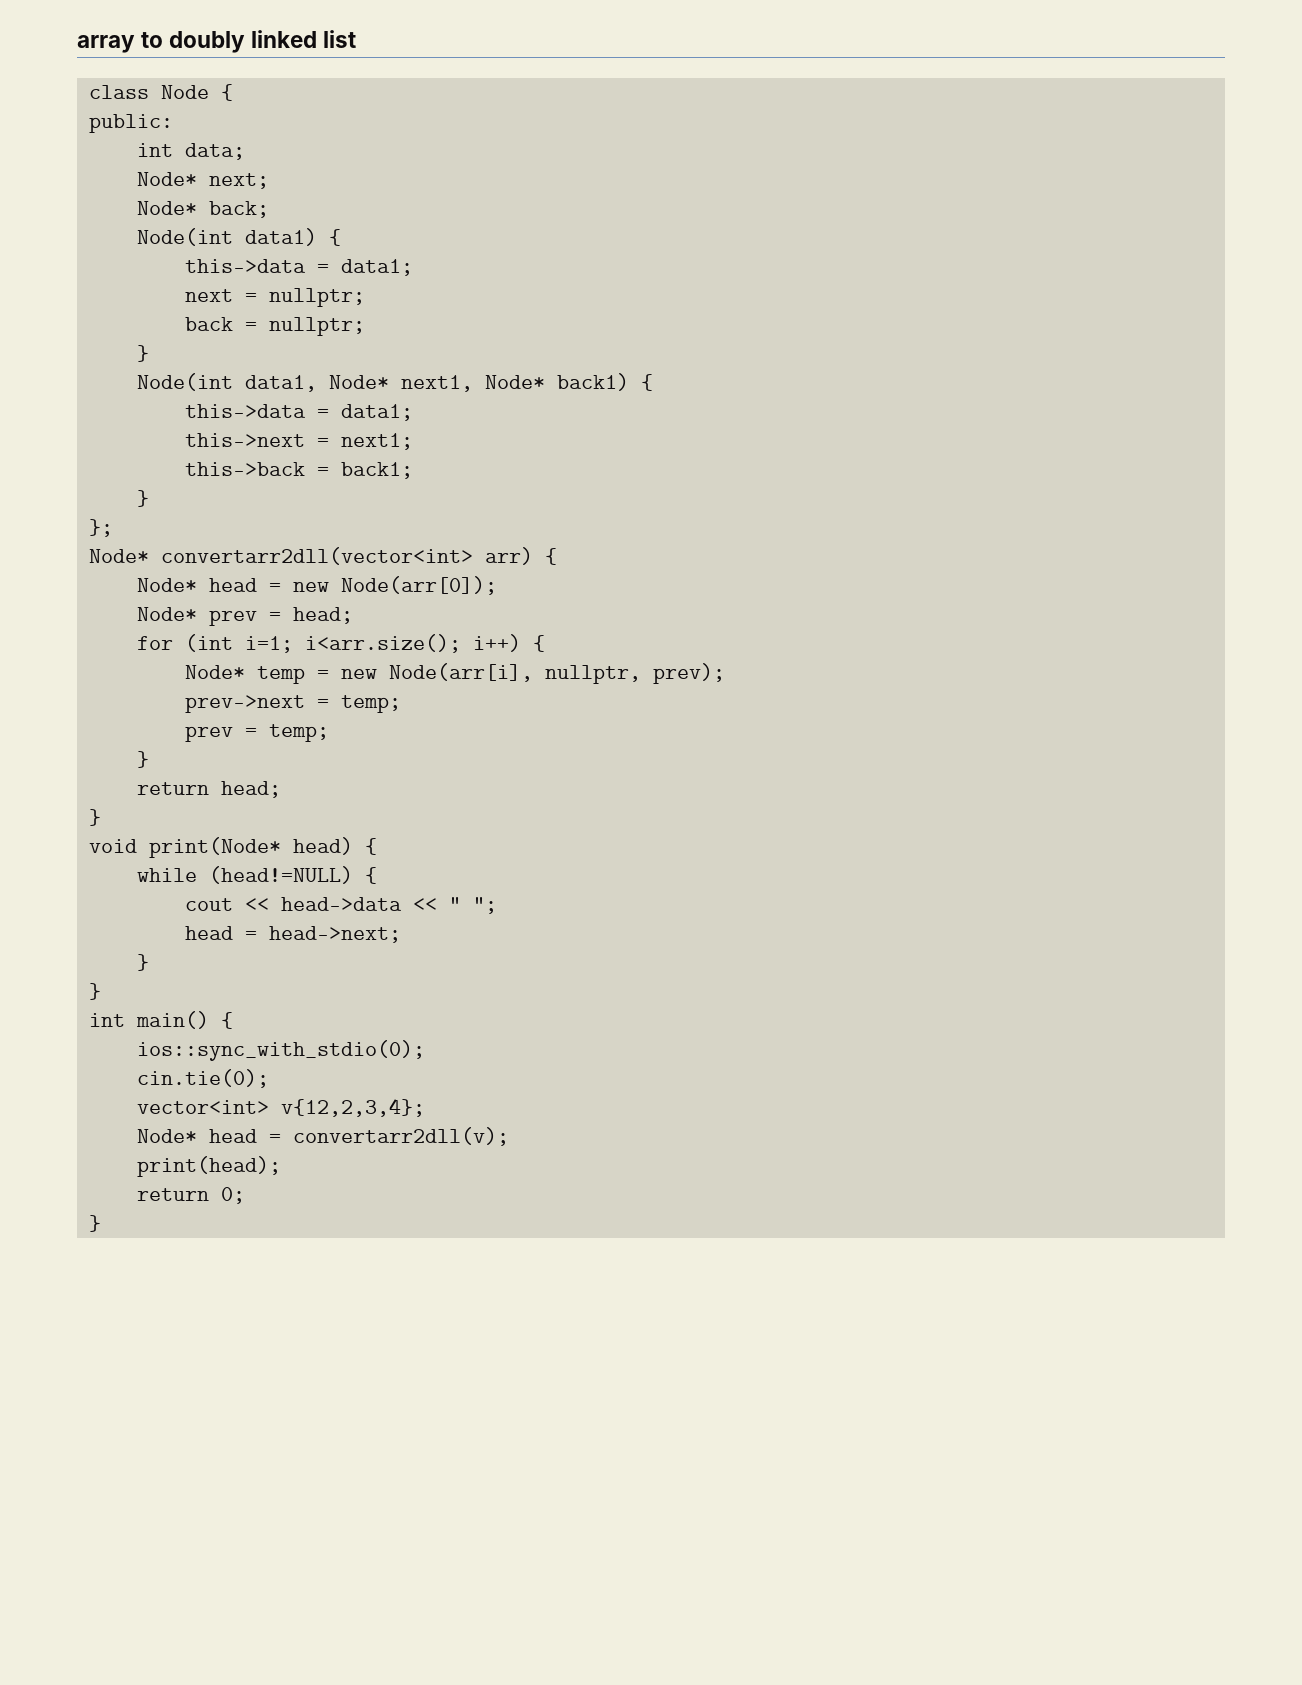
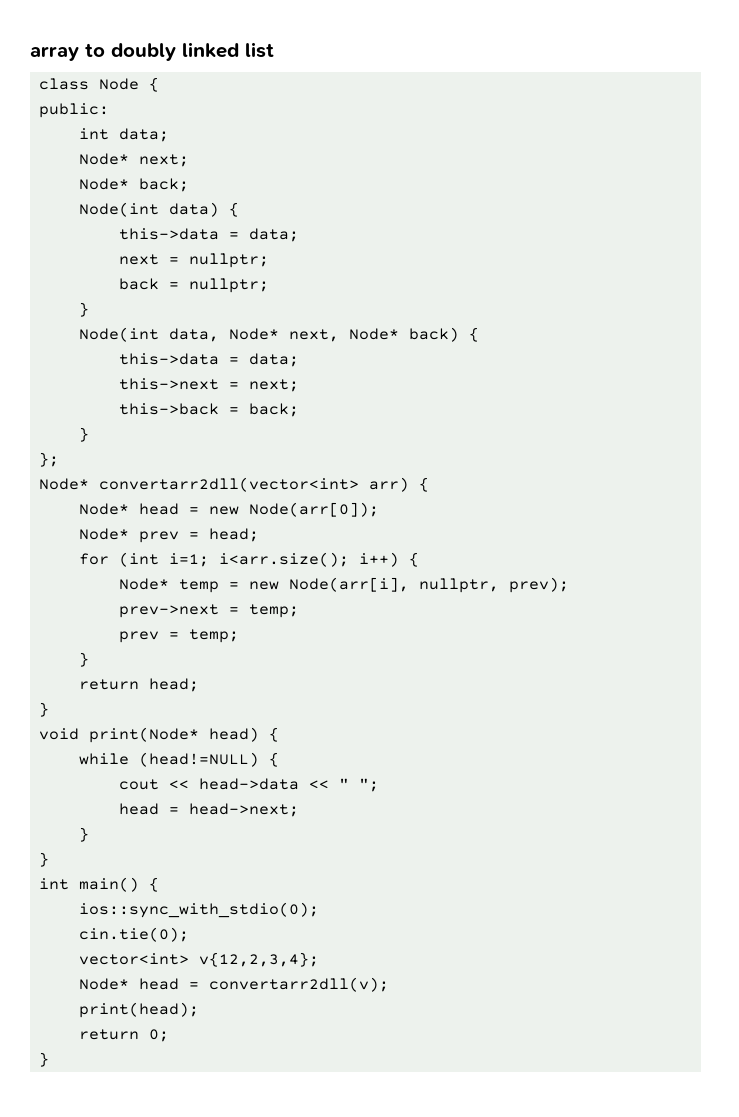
- Node(int data1) {
- this->data = data1;
+ Node(int data) {
+ this->data = data;
- Node(int data1, Node* next1, Node* back1) {
- this->data = data1;
+ Node(int data, Node* next, Node* back) {
+ this->data = data;
- this->next = next1;
+ this->next = next;
- this->back = back1;
+ this->back = back;

